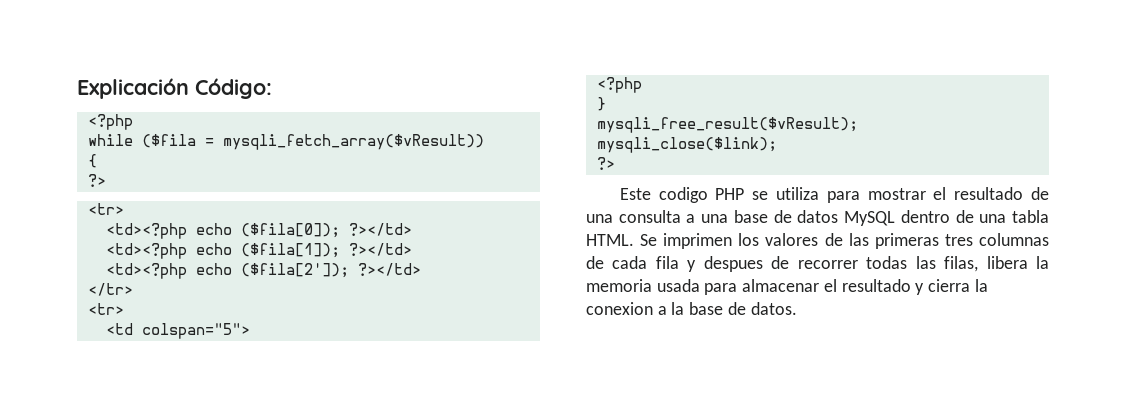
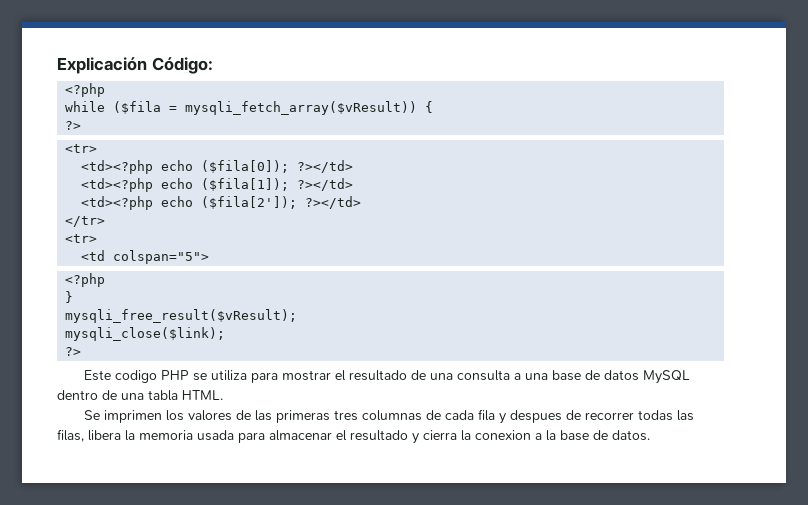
- while ($fila = mysqli_fetch_array($vResult))
- {
+ while ($fila = mysqli_fetch_array($vResult)) {
- Este codigo PHP se utiliza para mostrar el resultado de una consulta a una base de datos MySQL dentro de una tabla HTML. Se imprimen los valores de las primeras tres columnas de cada fila y despues de recorrer todas las filas, libera la memoria usada para almacenar el resultado y cierra la conexion a la base de datos.
+ Este codigo PHP se utiliza para mostrar el resultado de una consulta a una base de datos MySQL dentro de una tabla HTML.
+ Se imprimen los valores de las primeras tres columnas de cada fila y despues de recorrer todas las filas, libera la memoria usada para almacenar el resultado y cierra la conexion a la base de datos.

